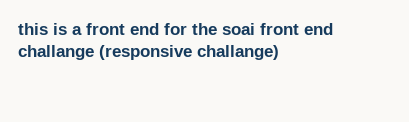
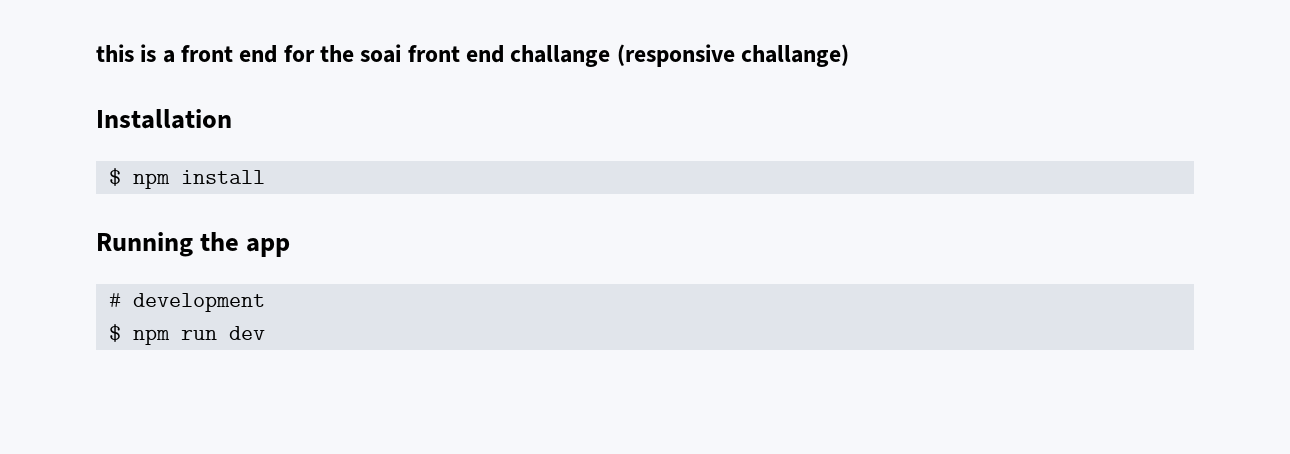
+ Installation
+ $ npm install
+ Running the app
+ # development
+ $ npm run dev

